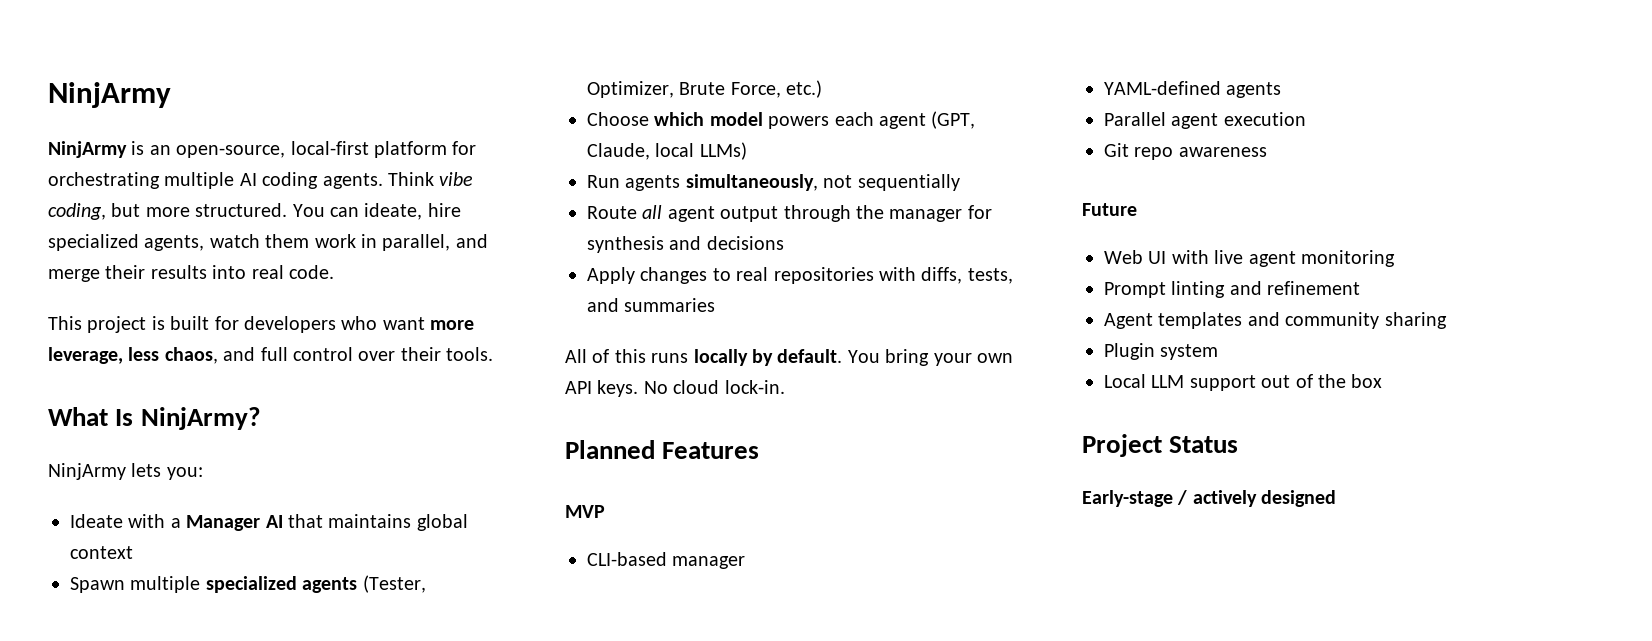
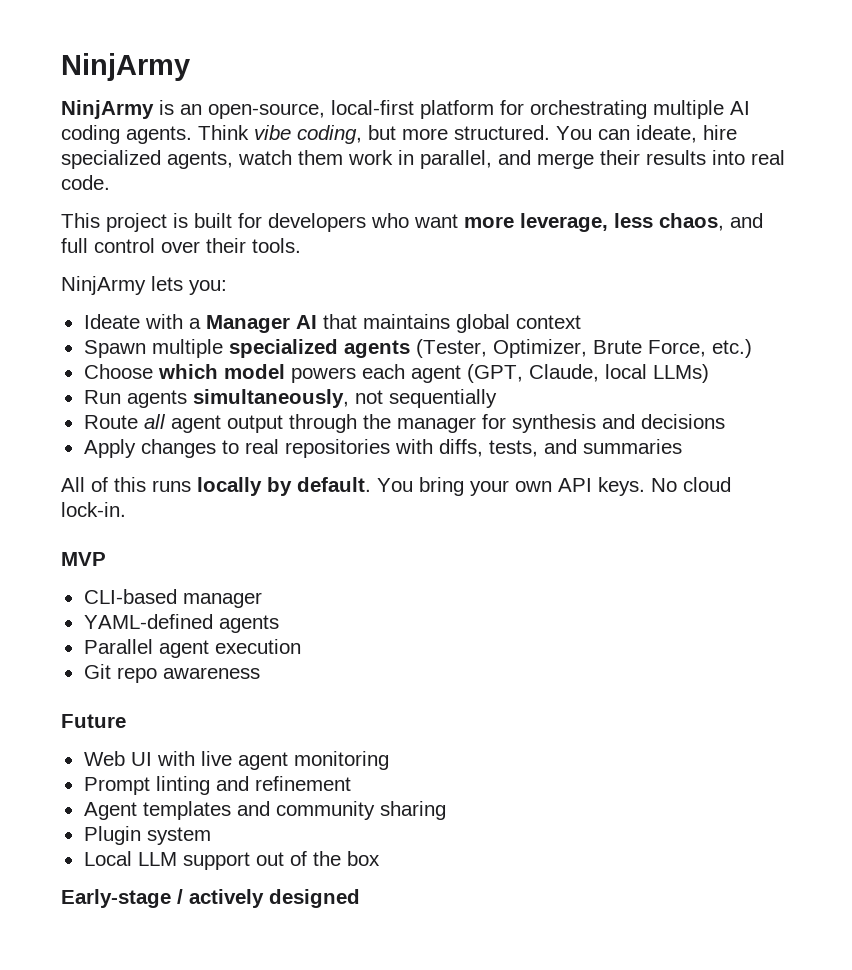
- What Is NinjArmy?
- Planned Features
- Project Status

